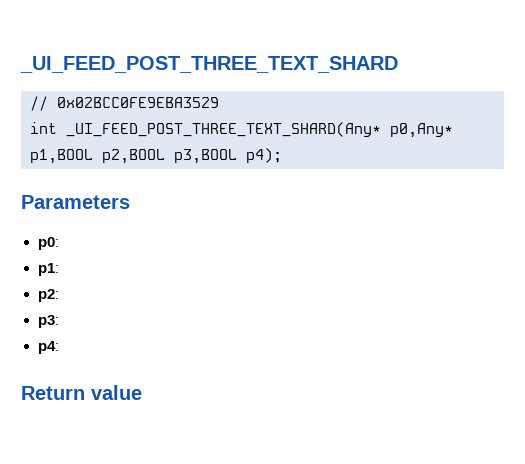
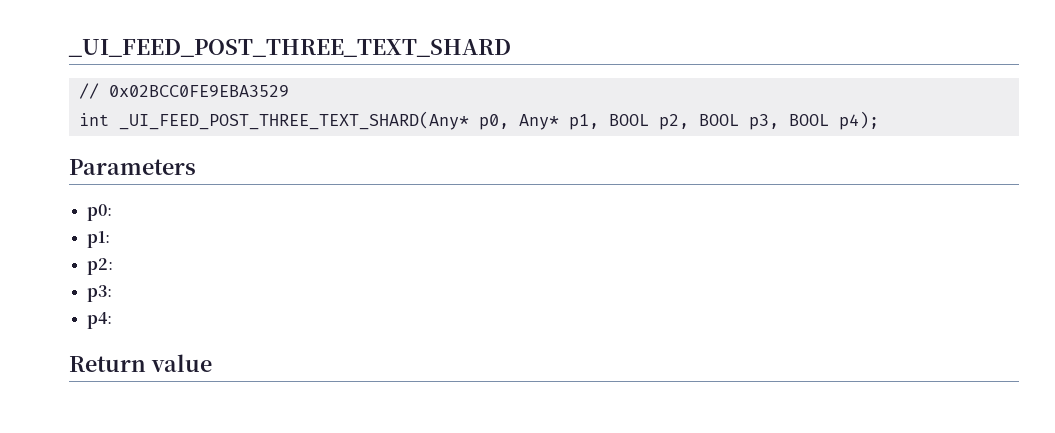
- int _UI_FEED_POST_THREE_TEXT_SHARD(Any* p0,Any* p1,BOOL p2,BOOL p3,BOOL p4);
+ int _UI_FEED_POST_THREE_TEXT_SHARD(Any* p0, Any* p1, BOOL p2, BOOL p3, BOOL p4);

